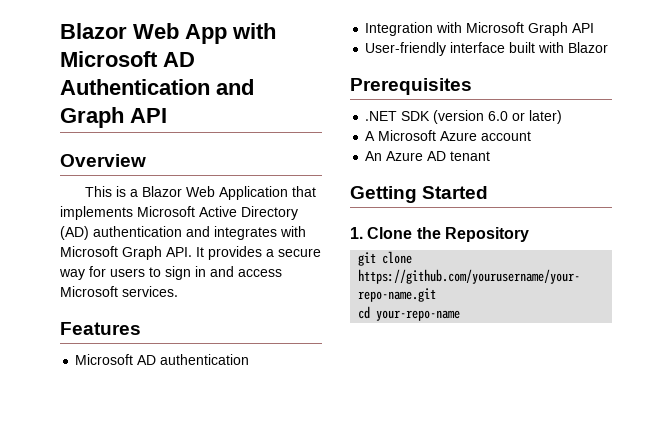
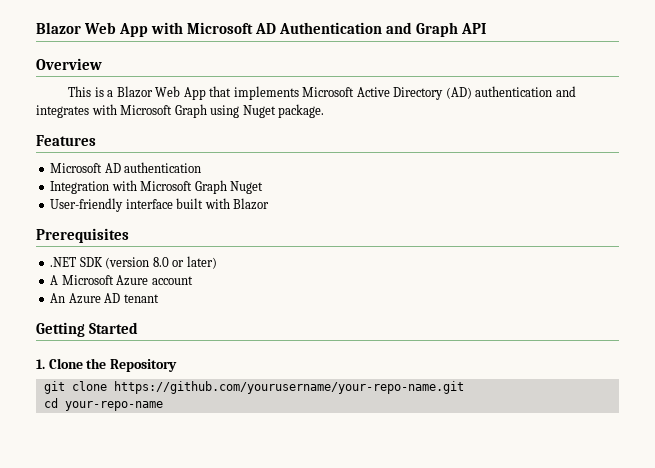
- This is a Blazor Web Application that implements Microsoft Active Directory (AD) authentication and integrates with Microsoft Graph API. It provides a secure way for users to sign in and access Microsoft services.
+ This is a Blazor Web App that implements Microsoft Active Directory (AD) authentication and integrates with Microsoft Graph using Nuget package.
- Integration with Microsoft Graph API
+ Integration with Microsoft Graph Nuget
- .NET SDK (version 6.0 or later)
+ .NET SDK (version 8.0 or later)

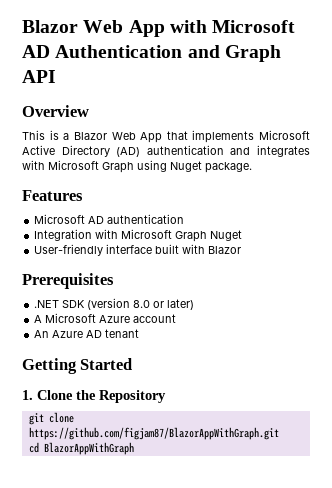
- git clone https://github.com/yourusername/your-repo-name.git
+ git clone https://github.com/figjam87/BlazorAppWithGraph.git
- cd your-repo-name
+ cd BlazorAppWithGraph

